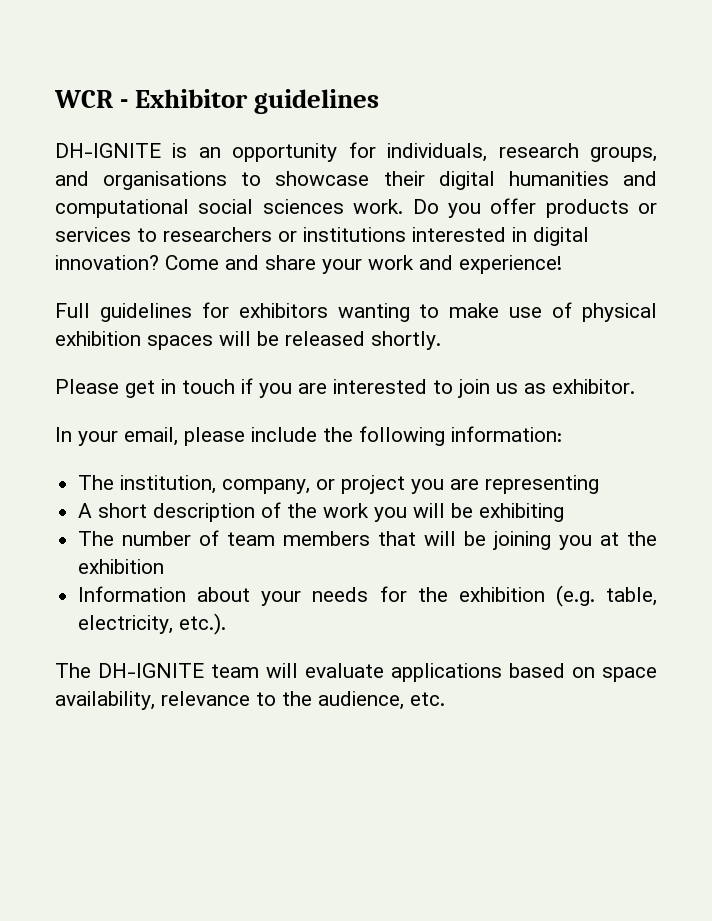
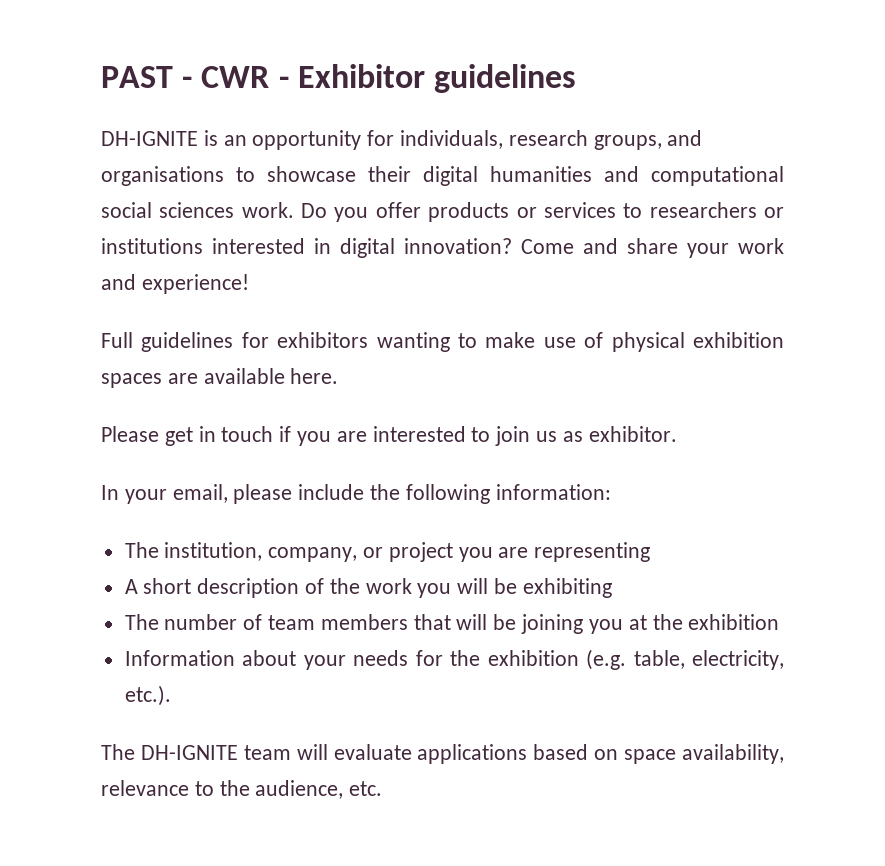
- WCR - Exhibitor guidelines
+ PAST - CWR - Exhibitor guidelines
- Full guidelines for exhibitors wanting to make use of physical exhibition spaces will be released shortly.
+ Full guidelines for exhibitors wanting to make use of physical exhibition spaces are available here.

